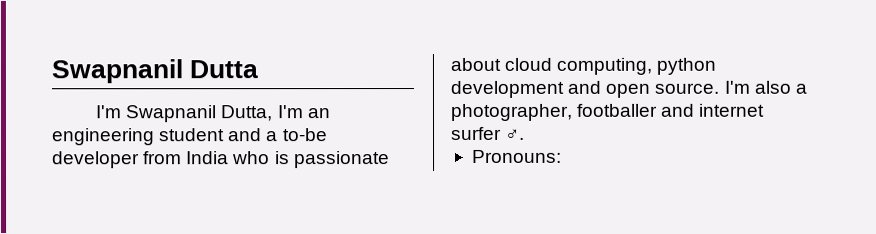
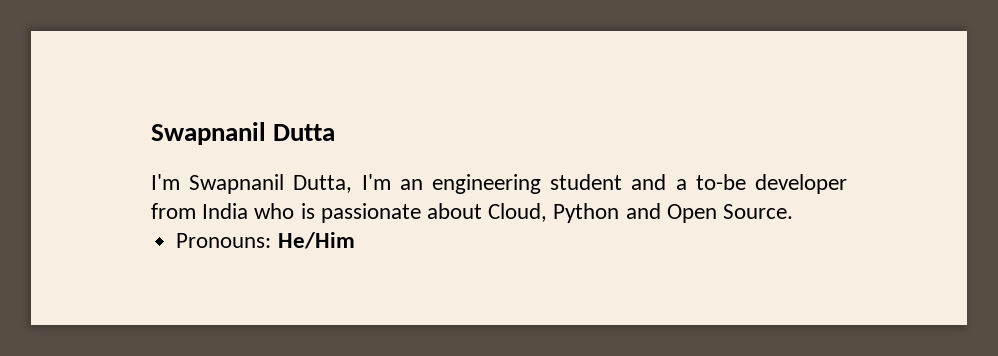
- I'm Swapnanil Dutta, I'm an engineering student and a to-be developer from India who is passionate about cloud computing, python development and open source. I'm also a photographer, footballer and internet surfer ♂.
+ I'm Swapnanil Dutta, I'm an engineering student and a to-be developer from India who is passionate about Cloud, Python and Open Source.
- Pronouns:
+ Pronouns: He/Him

